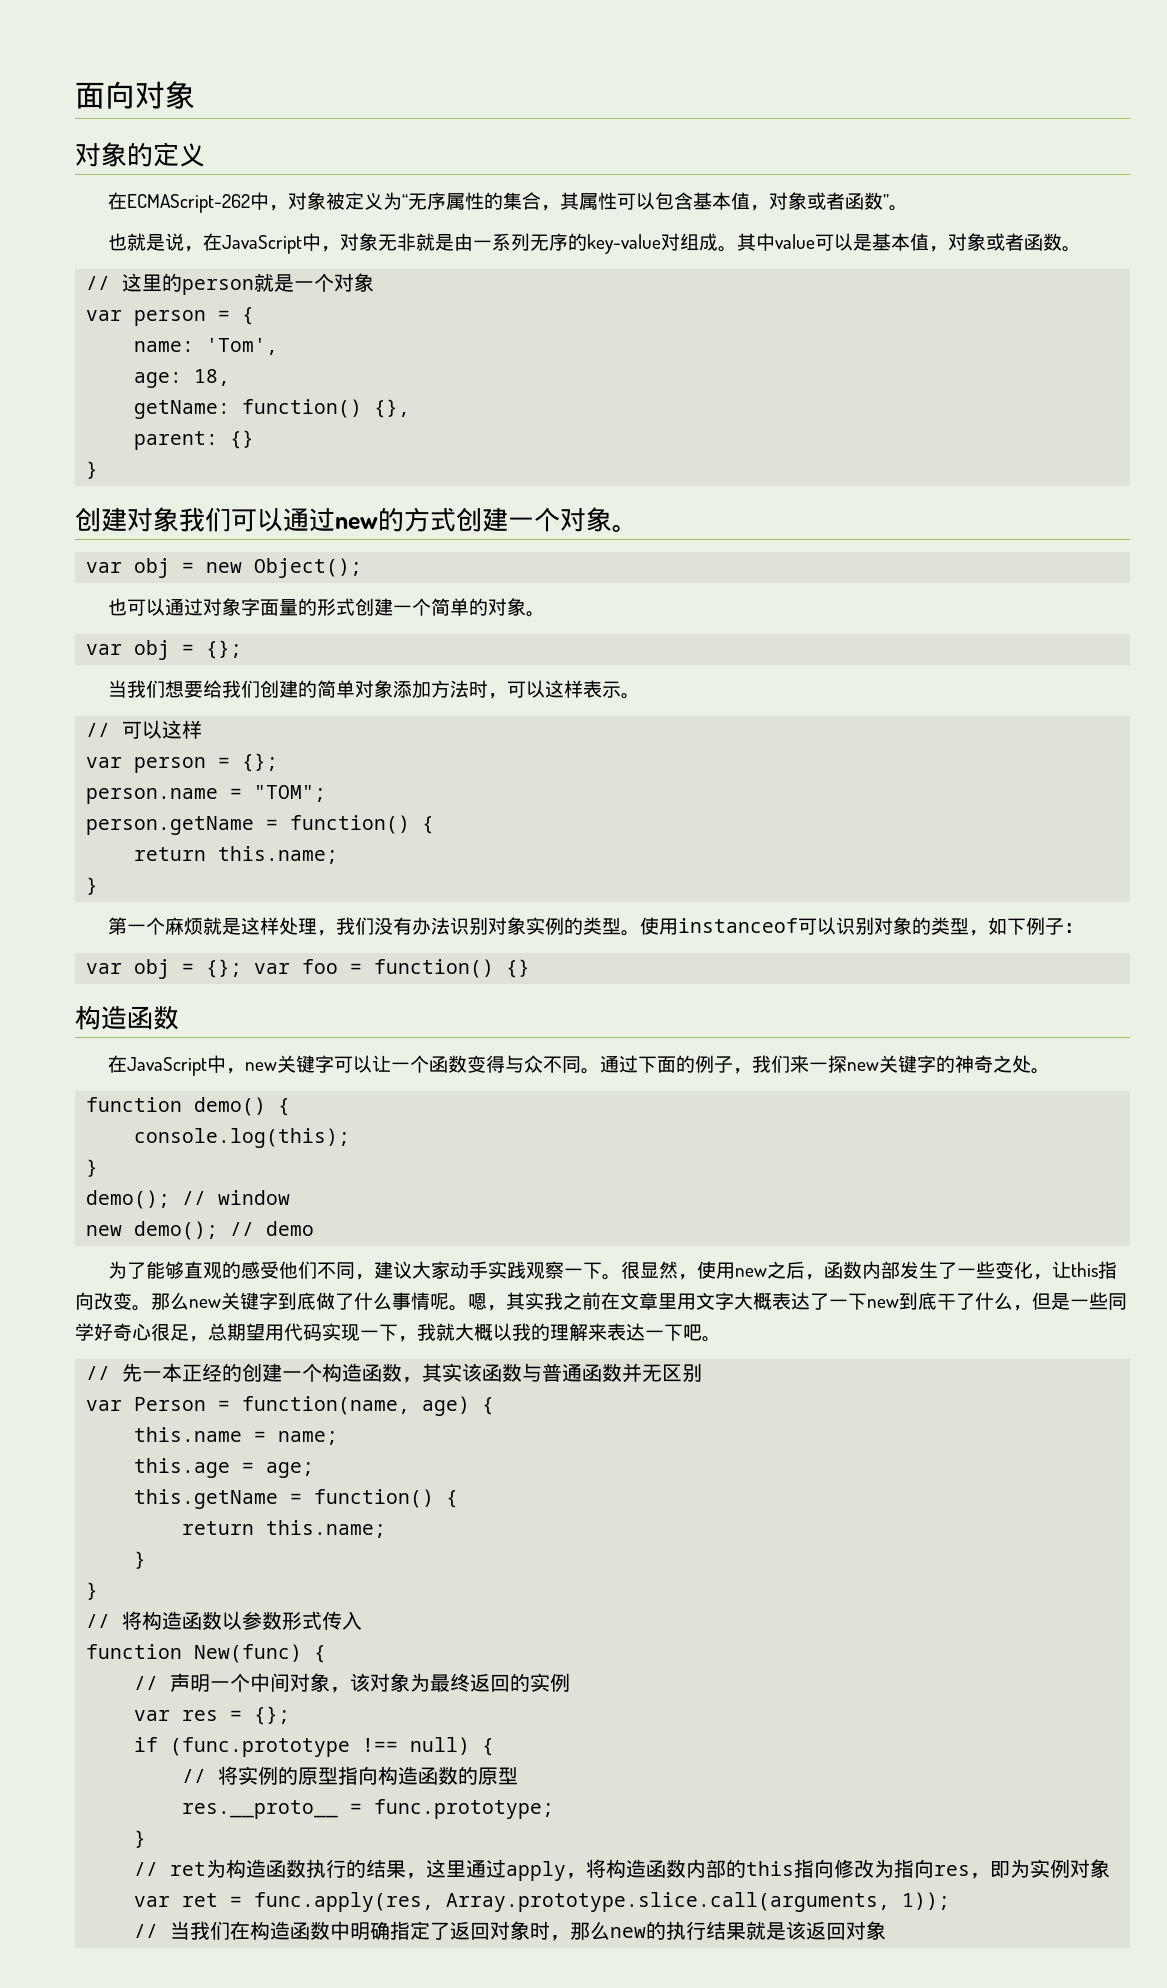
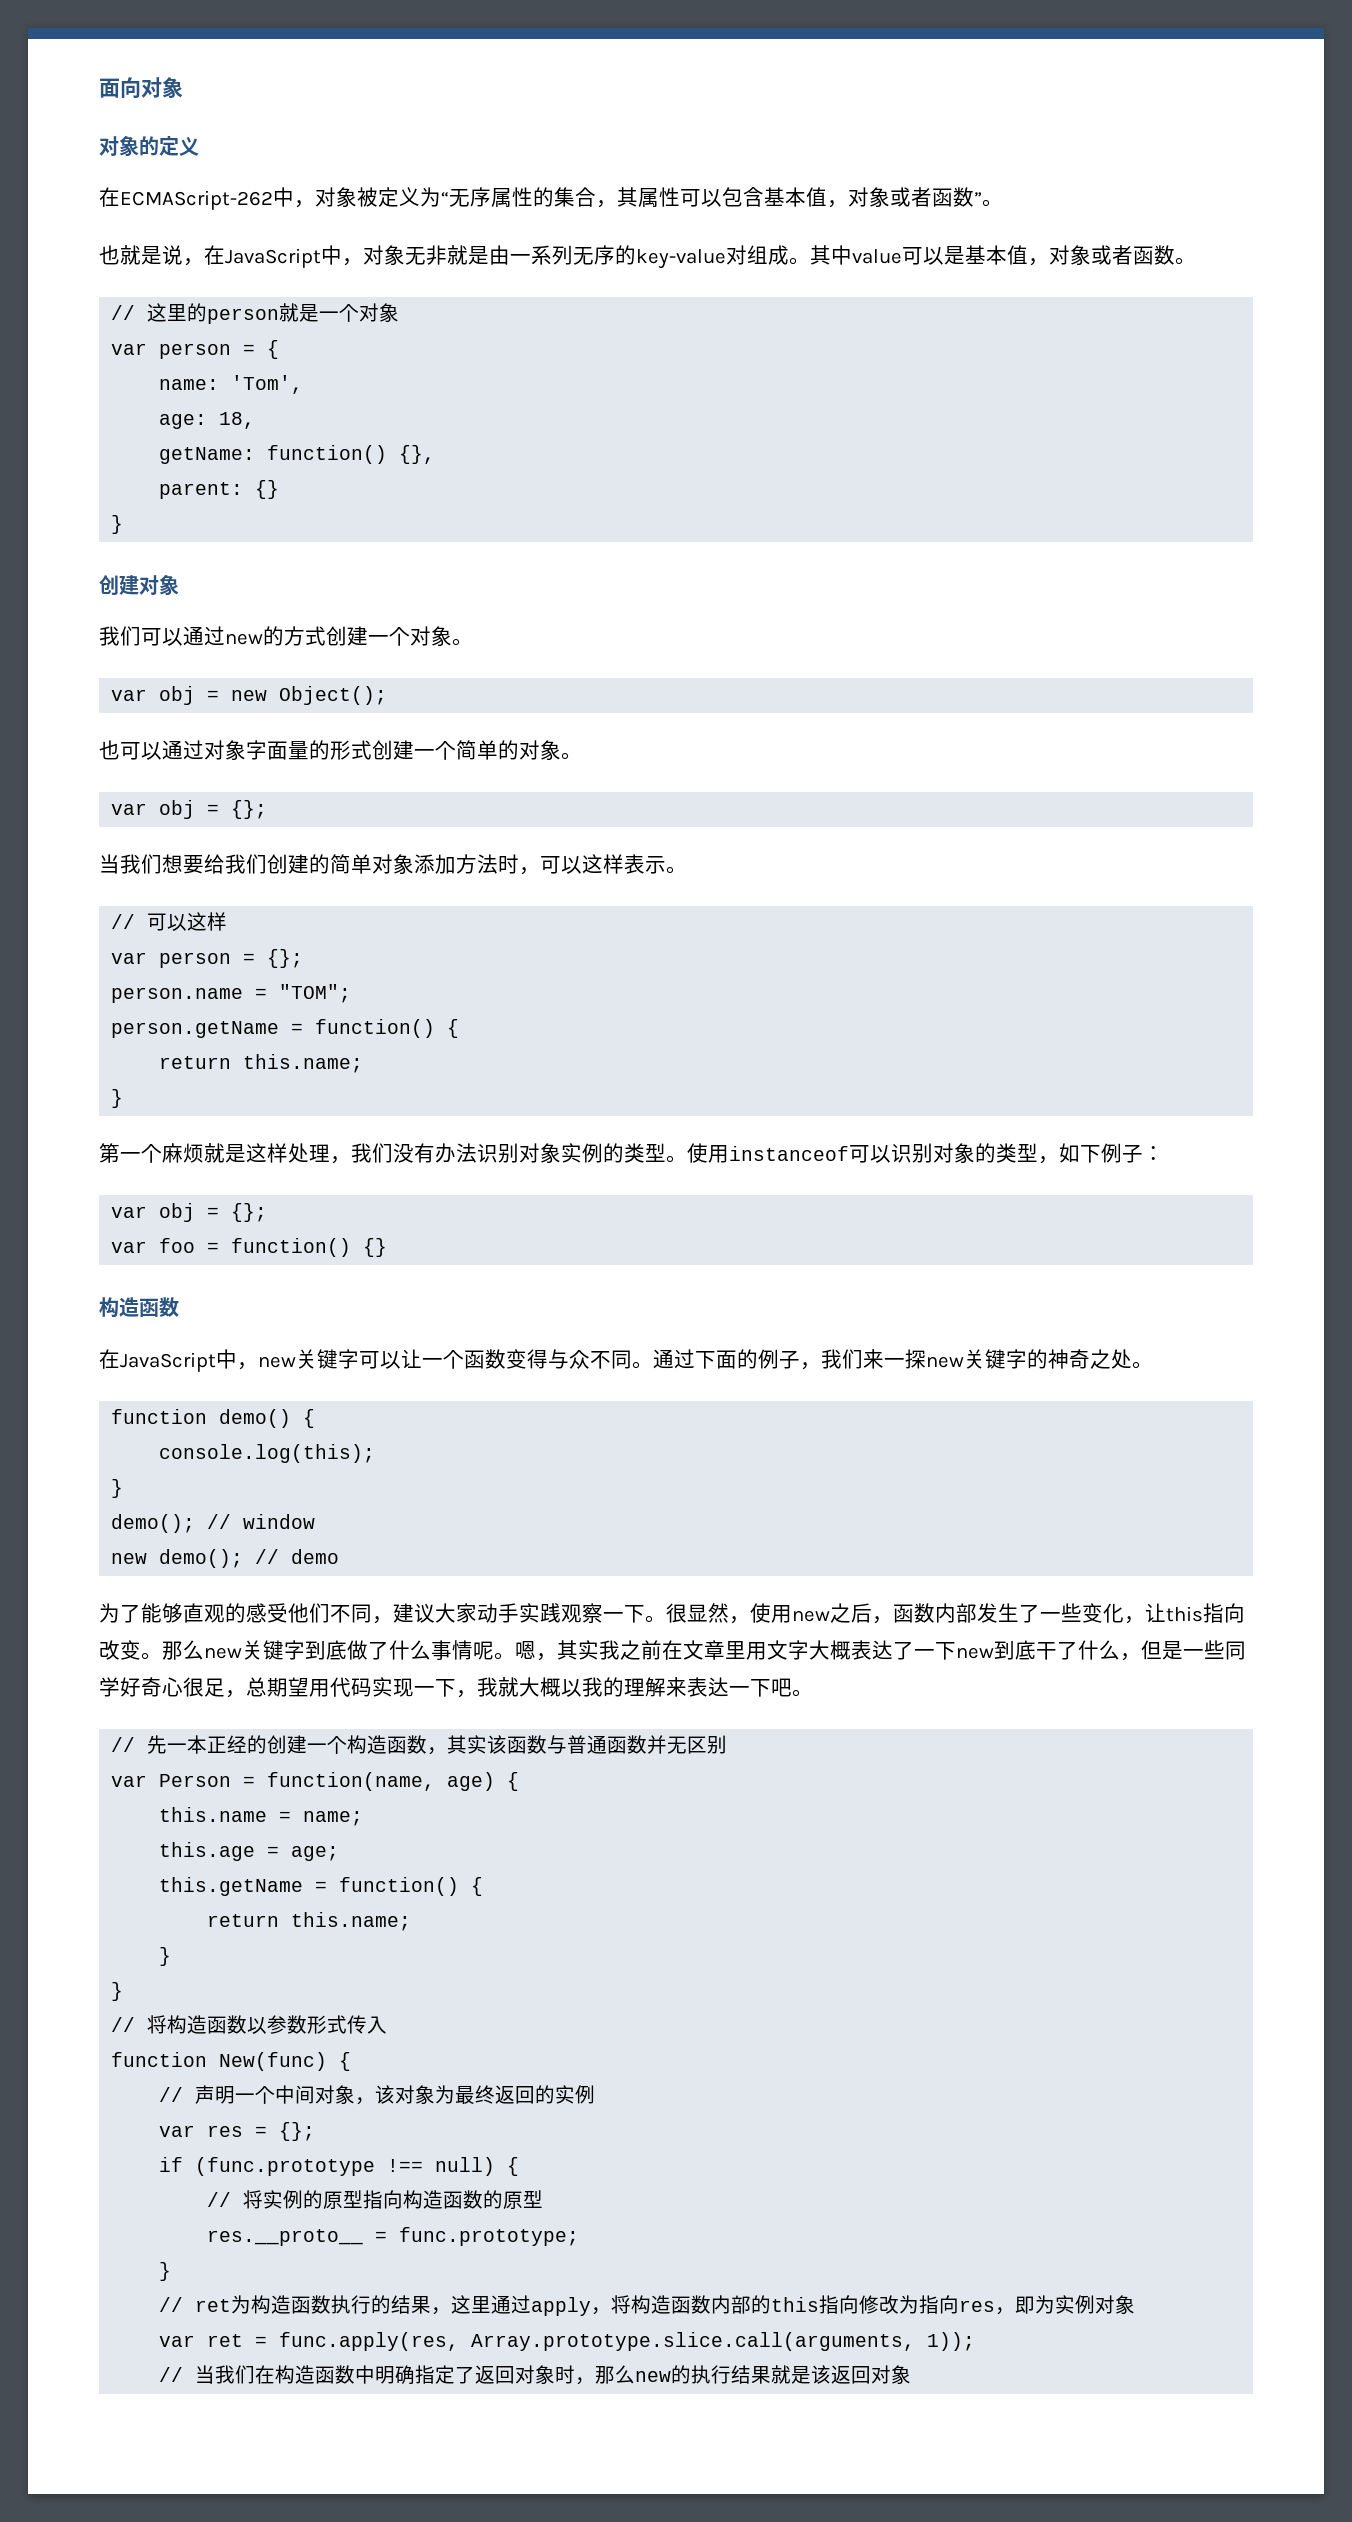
- 创建对象我们可以通过new的方式创建一个对象。
+ 创建对象
+ 我们可以通过new的方式创建一个对象。
  使用instanceof可以识别对象的类型，如下例子：
- var obj = {}; var foo = function() {}
+ var obj = {};
+ var foo = function() {}

